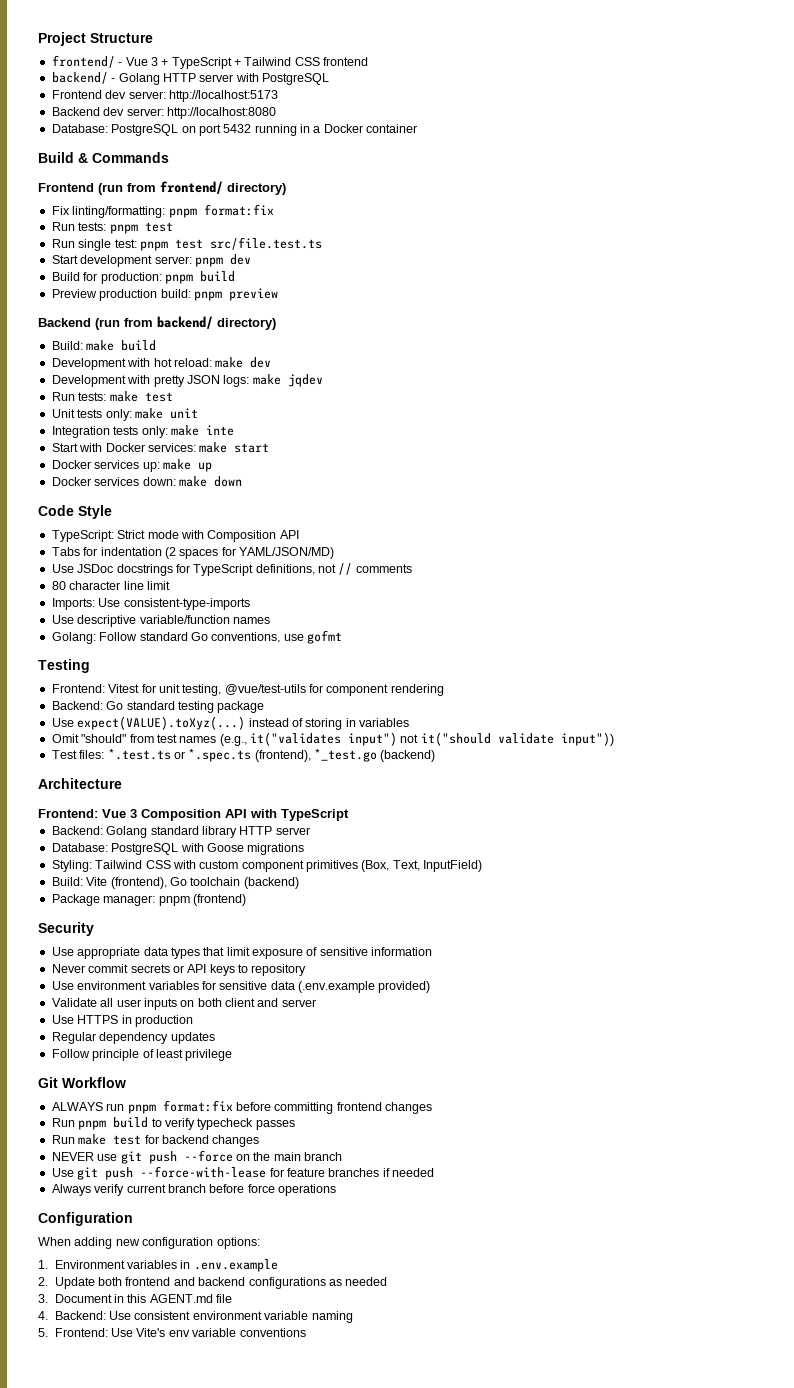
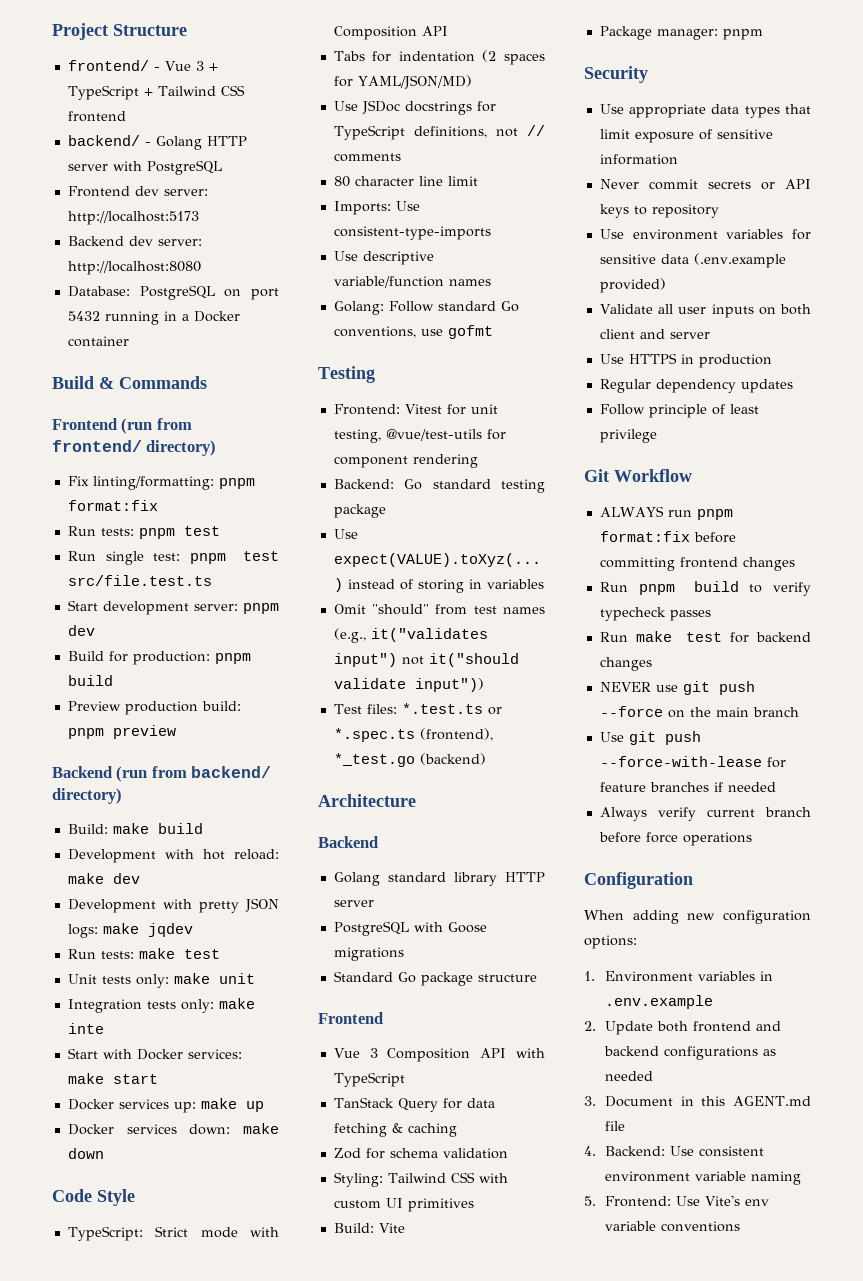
  Architecture
- Frontend: Vue 3 Composition API with TypeScript
+ Backend
+ Golang standard library HTTP server
+ PostgreSQL with Goose migrations
+ Standard Go package structure
+ Frontend
+ Vue 3 Composition API with TypeScript
- Backend: Golang standard library HTTP server
- Database: PostgreSQL with Goose migrations
+ TanStack Query for data fetching & caching
+ Zod for schema validation
- Styling: Tailwind CSS with custom component primitives (Box, Text, InputField)
+ Styling: Tailwind CSS with custom UI primitives
- Build: Vite (frontend), Go toolchain (backend)
+ Build: Vite
- Package manager: pnpm (frontend)
+ Package manager: pnpm

